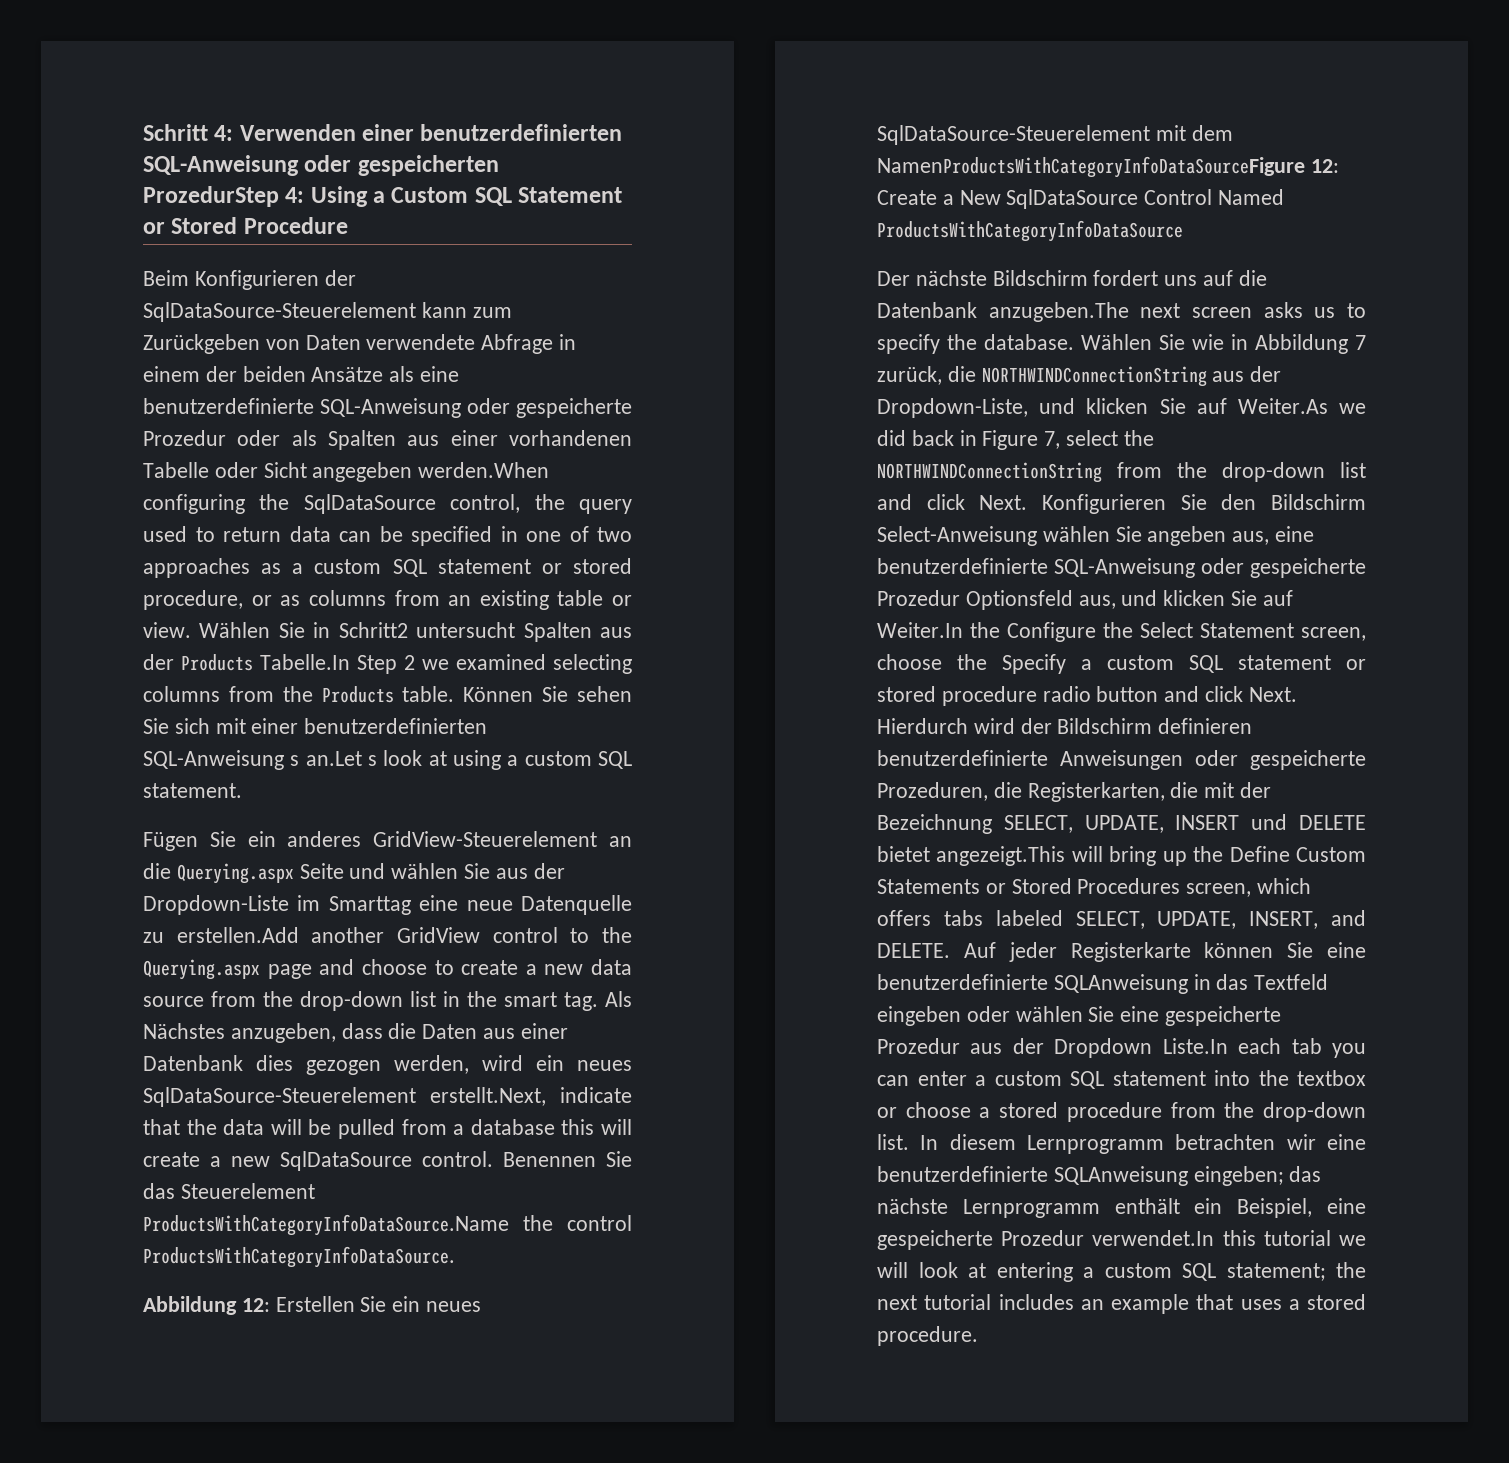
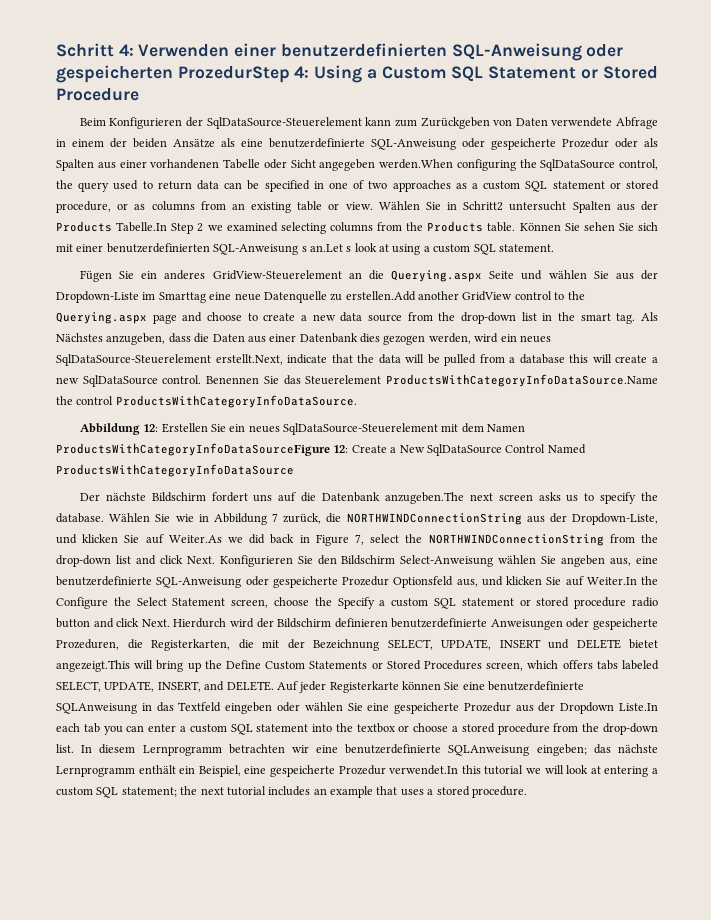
- Abbildung 12: Erstellen Sie ein neues SqlDataSource-Steuerelement mit dem NamenProductsWithCategoryInfoDataSourceFigure 12: Create a New SqlDataSource Control Named ProductsWithCategoryInfoDataSource
+ Abbildung 12: Erstellen Sie ein neues SqlDataSource-Steuerelement mit dem Namen ProductsWithCategoryInfoDataSourceFigure 12: Create a New SqlDataSource Control Named ProductsWithCategoryInfoDataSource

